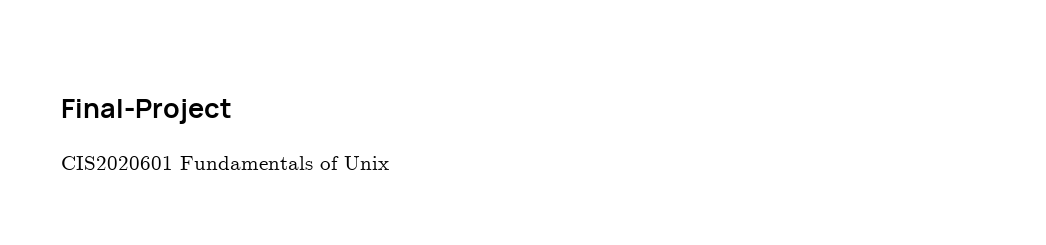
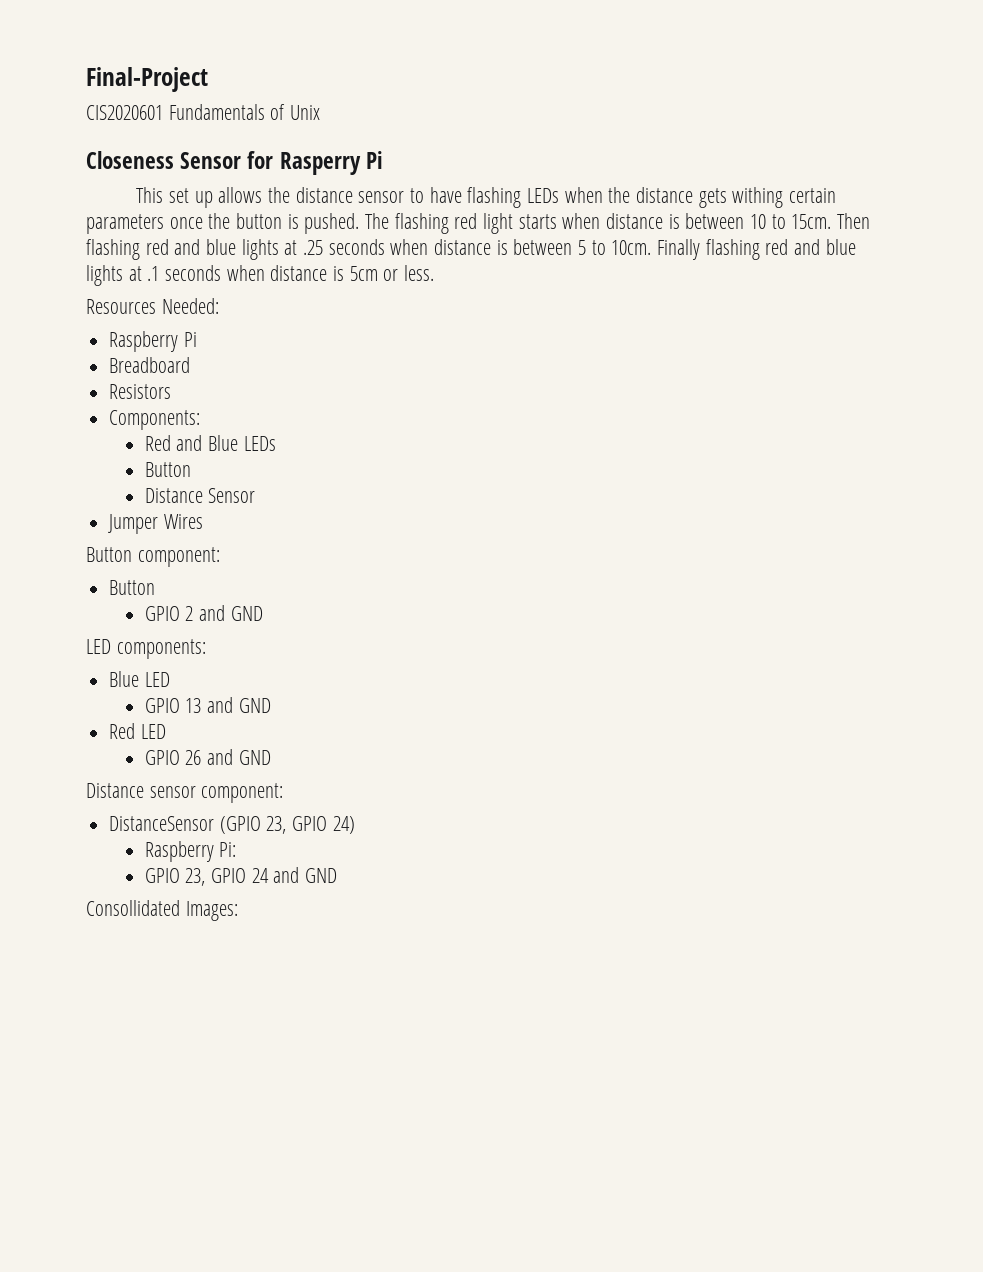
+ Closeness Sensor for Rasperry Pi
+ This set up allows the distance sensor to have flashing LEDs when the distance gets withing certain parameters once the button is pushed. The flashing red light starts when distance is between 10 to 15cm. Then flashing red and blue lights at .25 seconds when distance is between 5 to 10cm. Finally flashing red and blue lights at .1 seconds when distance is 5cm or less.
+ Resources Needed:
+ Raspberry Pi
+ Breadboard
+ Resistors
+ Components:
+ Red and Blue LEDs
+ Button
+ Distance Sensor
+ Jumper Wires
+ Button component:
+ Button
+ GPIO 2 and GND
+ LED components:
+ Blue LED
+ GPIO 13 and GND
+ Red LED
+ GPIO 26 and GND
+ Distance sensor component:
+ DistanceSensor (GPIO 23, GPIO 24)
+ Raspberry Pi:
+ GPIO 23, GPIO 24 and GND
+ Consollidated Images:

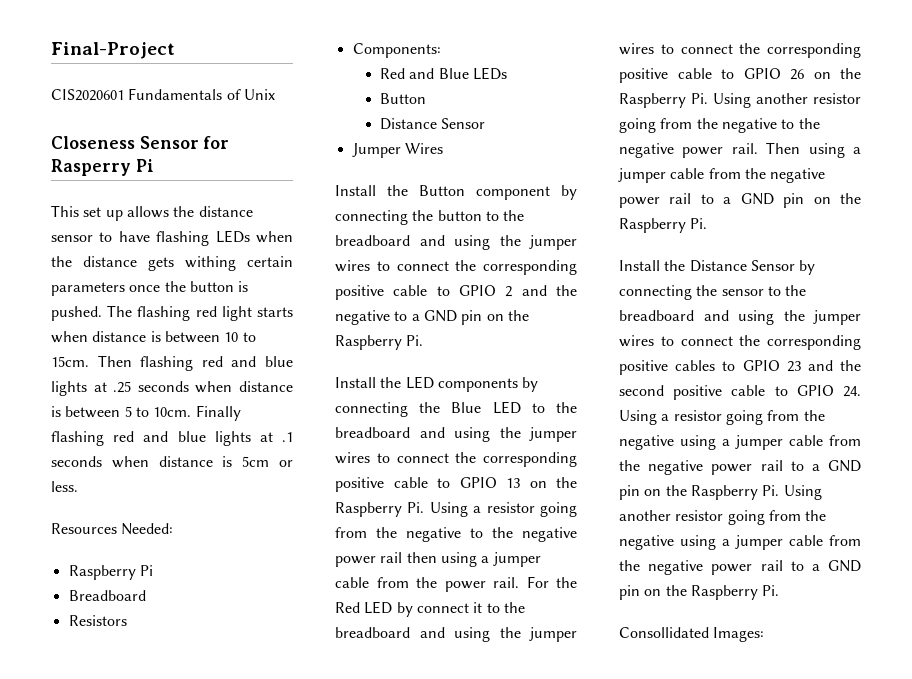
- Button component:
- Button
- GPIO 2 and GND
- LED components:
- Blue LED
- GPIO 13 and GND
- Red LED
- GPIO 26 and GND
- Distance sensor component:
- DistanceSensor (GPIO 23, GPIO 24)
- Raspberry Pi:
- GPIO 23, GPIO 24 and GND
+ Install the Button component by connecting the button to the breadboard and using the jumper wires to connect the corresponding positive cable to GPIO 2 and the negative to a GND pin on the Raspberry Pi.
+ Install the LED components by connecting the Blue LED to the breadboard and using the jumper wires to connect the corresponding positive cable to GPIO 13 on the Raspberry Pi. Using a resistor going from the negative to the negative power rail then using a jumper cable from the power rail. For the Red LED by connect it to the breadboard and using the jumper wires to connect the corresponding positive cable to GPIO 26 on the Raspberry Pi. Using another resistor going from the negative to the negative power rail. Then using a jumper cable from the negative power rail to a GND pin on the Raspberry Pi.
+ Install the Distance Sensor by connecting the sensor to the breadboard and using the jumper wires to connect the corresponding positive cables to GPIO 23 and the second positive cable to GPIO 24. Using a resistor going from the negative using a jumper cable from the negative power rail to a GND pin on the Raspberry Pi. Using another resistor going from the negative using a jumper cable from the negative power rail to a GND pin on the Raspberry Pi.

